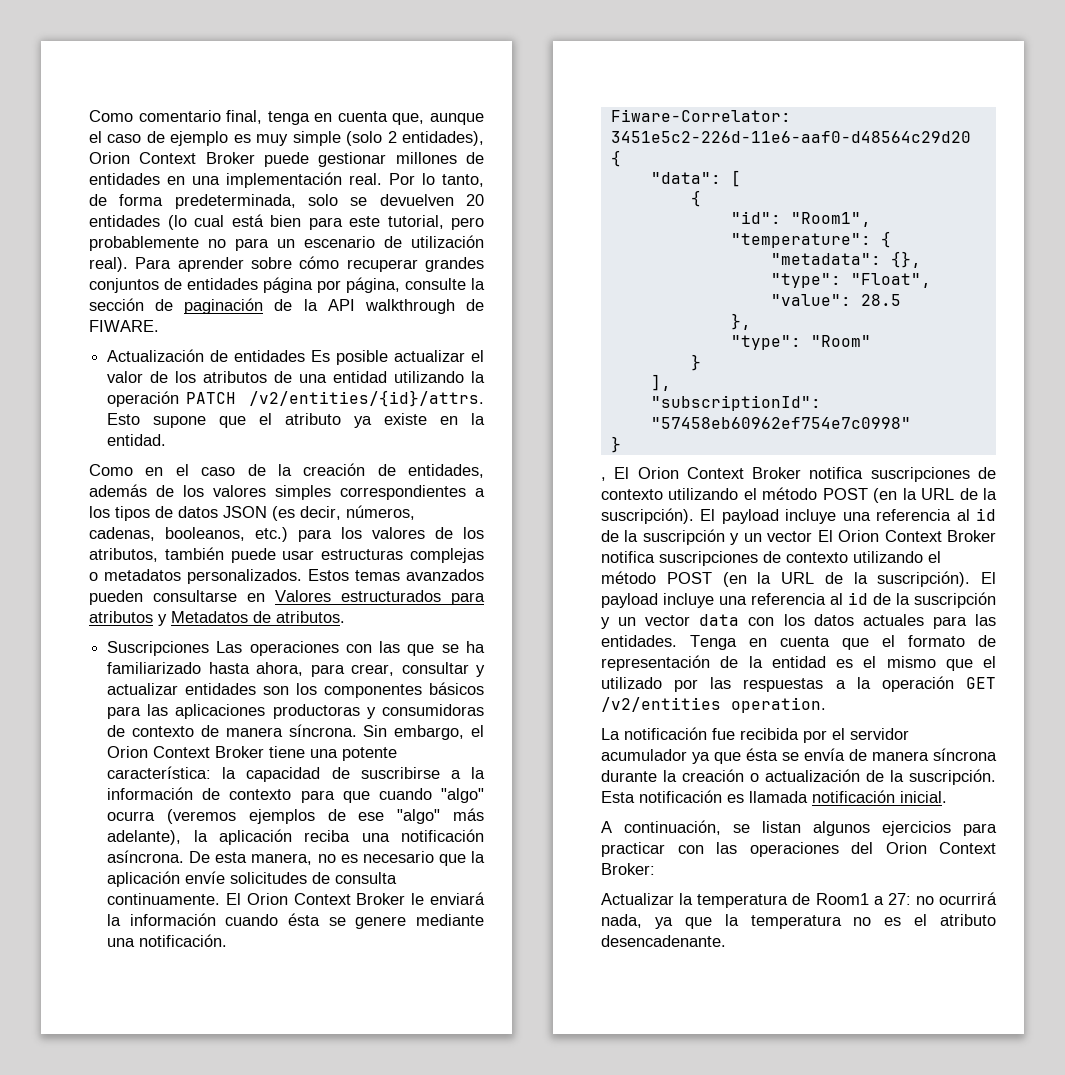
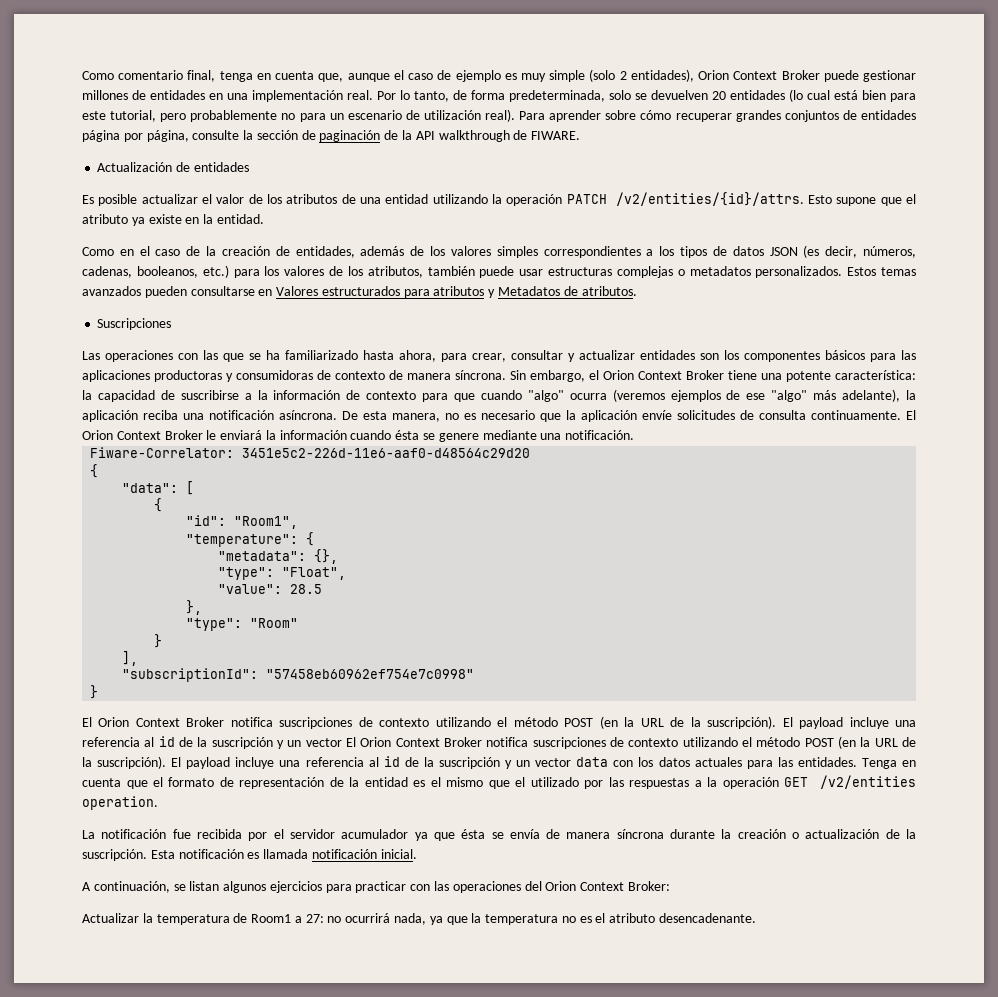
- Actualización de entidades Es posible actualizar el valor de los atributos de una entidad utilizando la operación PATCH /v2/entities/{id}/attrs.
+ Actualización de entidades
+ Es posible actualizar el valor de los atributos de una entidad utilizando la operación PATCH /v2/entities/{id}/attrs.
- Suscripciones Las operaciones con las que se ha familiarizado hasta ahora, para crear, consultar y actualizar entidades son los componentes básicos para las aplicaciones productoras y consumidoras de contexto de manera síncrona.
+ Suscripciones
+ Las operaciones con las que se ha familiarizado hasta ahora, para crear, consultar y actualizar entidades son los componentes básicos para las aplicaciones productoras y consumidoras de contexto de manera síncrona.
  "subscriptionId": "57458eb60962ef754e7c0998"
  }
- , El Orion Context Broker notifica suscripciones de contexto utilizando el método POST (en la URL de la suscripción).
+ El Orion Context Broker notifica suscripciones de contexto utilizando el método POST (en la URL de la suscripción).

